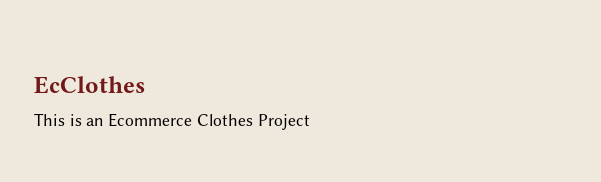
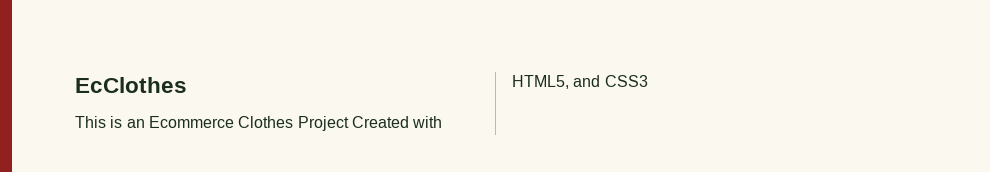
- This is an Ecommerce Clothes Project
+ This is an Ecommerce Clothes Project Created with HTML5, and CSS3

